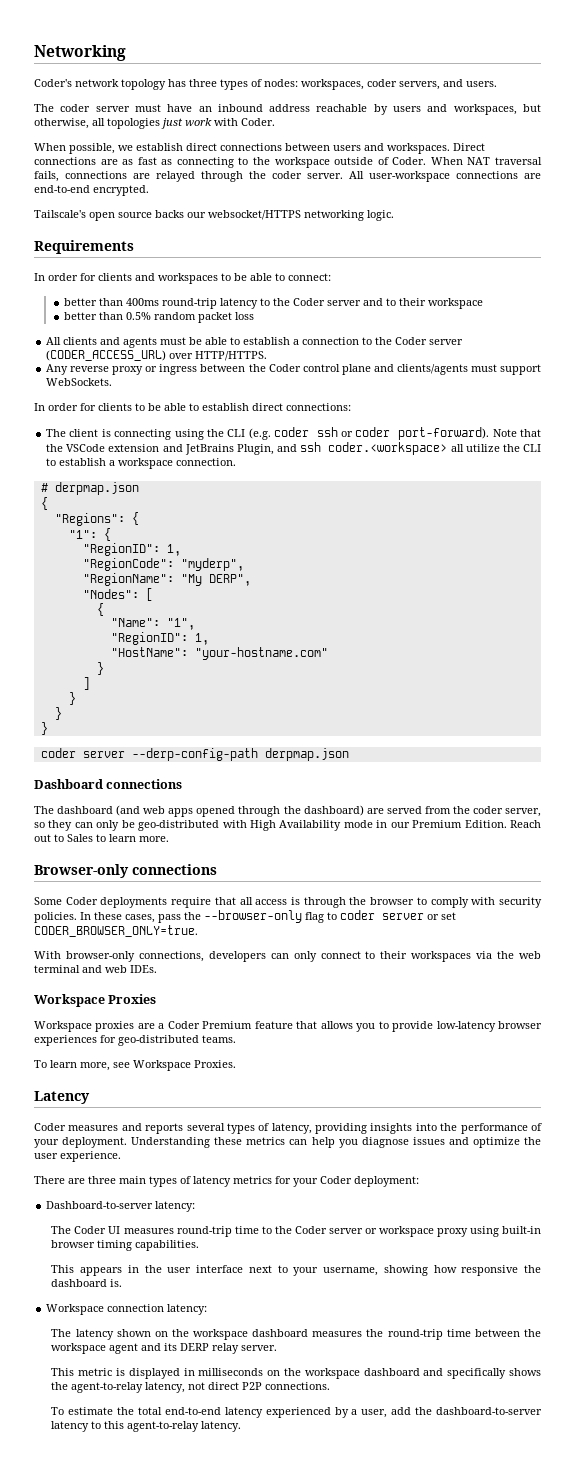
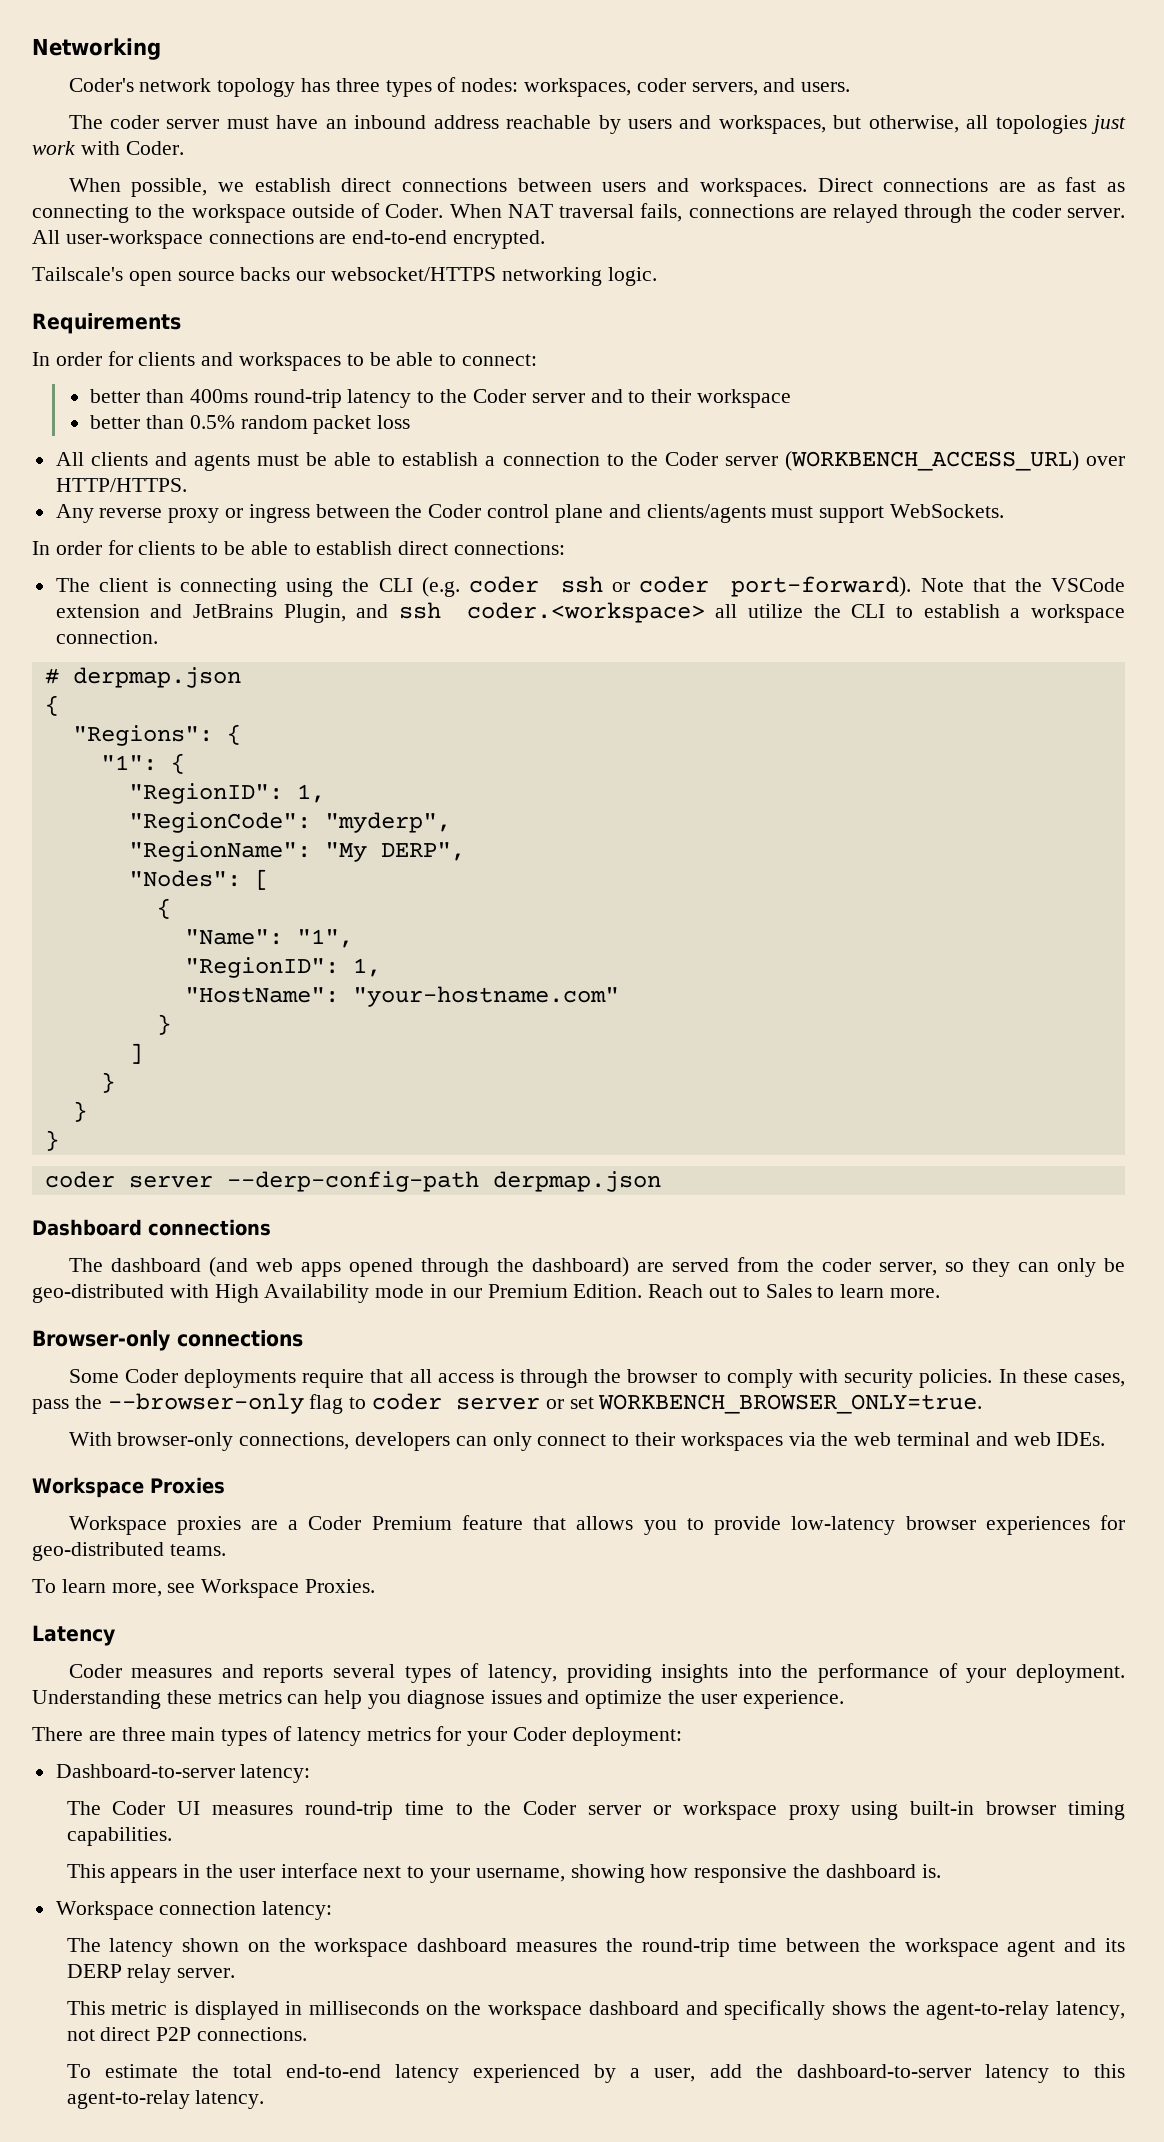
- All clients and agents must be able to establish a connection to the Coder server (CODER_ACCESS_URL) over HTTP/HTTPS.
+ All clients and agents must be able to establish a connection to the Coder server (WORKBENCH_ACCESS_URL) over HTTP/HTTPS.
- In these cases, pass the --browser-only flag to coder server or set CODER_BROWSER_ONLY=true.
+ In these cases, pass the --browser-only flag to coder server or set WORKBENCH_BROWSER_ONLY=true.

